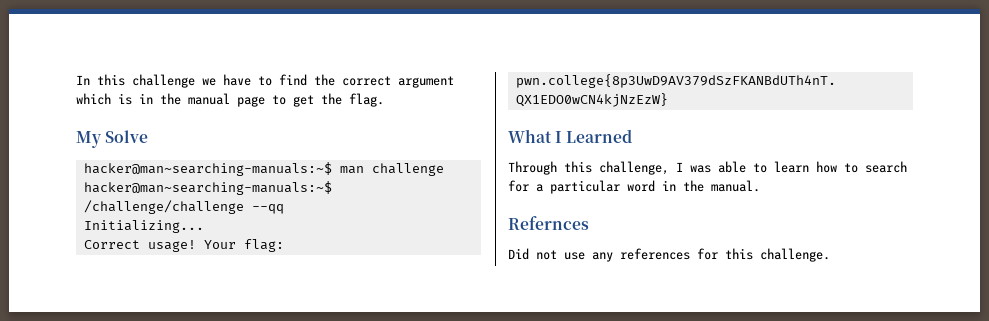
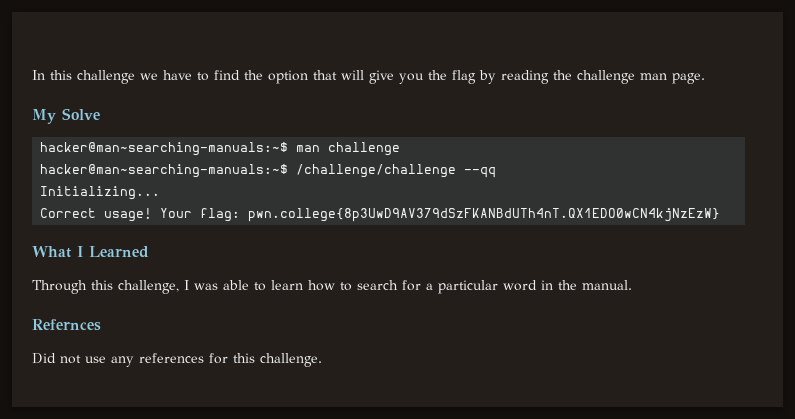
- In this challenge we have to find the correct argument which is in the manual page to get the flag.
+ In this challenge we have to find the option that will give you the flag by reading the challenge man page.

